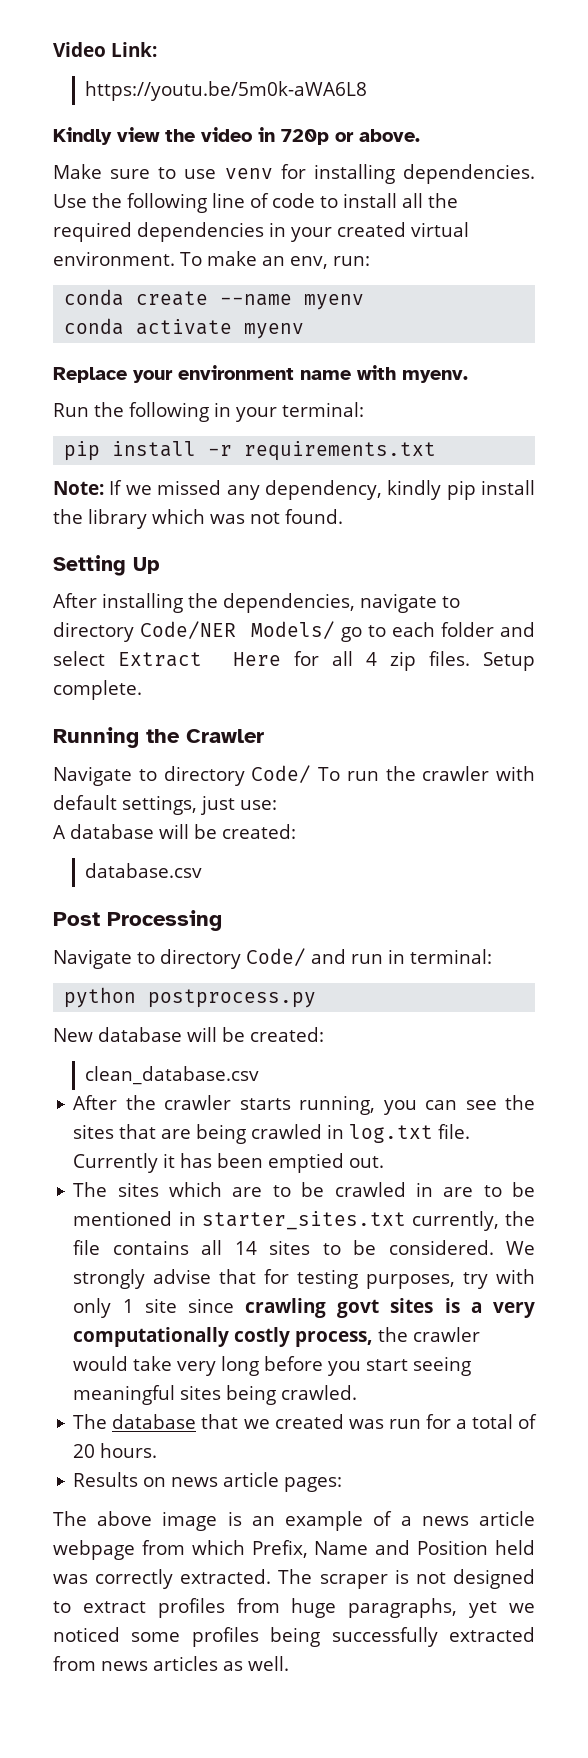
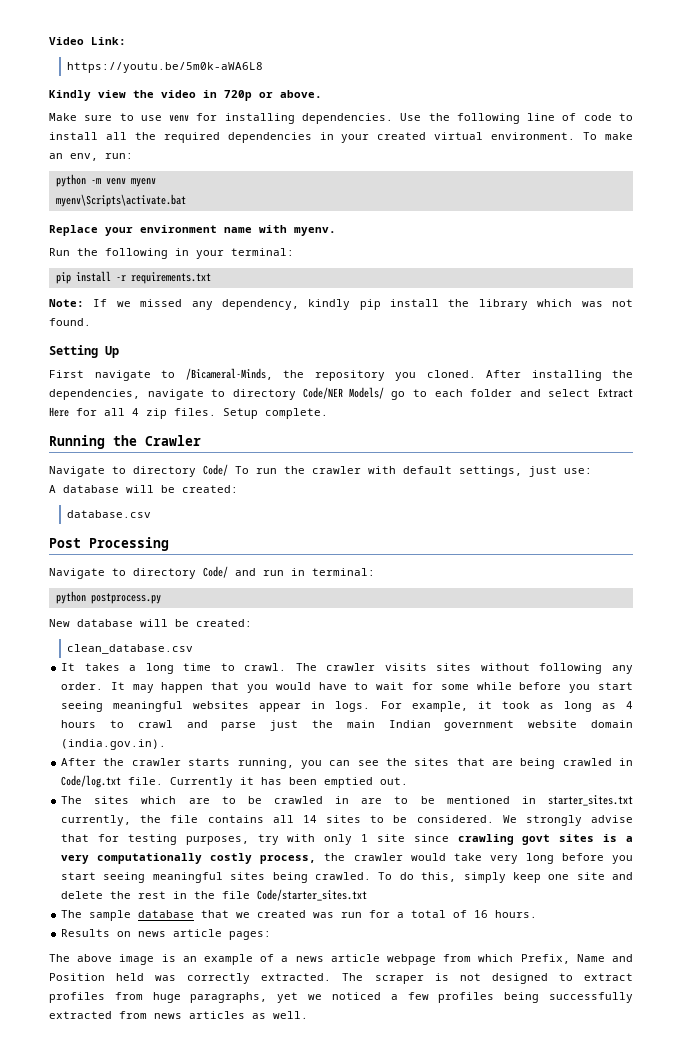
- conda create --name myenv
- conda activate myenv
+ python -m venv myenv
+ myenv\Scripts\activate.bat
+ First navigate to /Bicameral-Minds, the repository you cloned.
+ It takes a long time to crawl. The crawler visits sites without following any order. It may happen that you would have to wait for some while before you start seeing meaningful websites appear in logs. For example, it took as long as 4 hours to crawl and parse just the main Indian government website domain (india.gov.in).
- After the crawler starts running, you can see the sites that are being crawled in log.txt file.
+ After the crawler starts running, you can see the sites that are being crawled in Code/log.txt file.
- We strongly advise that for testing purposes, try with only 1 site since crawling govt sites is a very computationally costly process, the crawler would take very long before you start seeing meaningful sites being crawled.
- The database that we created was run for a total of 20 hours.
+ We strongly advise that for testing purposes, try with only 1 site since crawling govt sites is a very computationally costly process, the crawler would take very long before you start seeing meaningful sites being crawled. To do this, simply keep one site and delete the rest in the file Code/starter_sites.txt
+ The sample database that we created was run for a total of 16 hours.
- The scraper is not designed to extract profiles from huge paragraphs, yet we noticed some profiles being successfully extracted from news articles as well.
+ The scraper is not designed to extract profiles from huge paragraphs, yet we noticed a few profiles being successfully extracted from news articles as well.

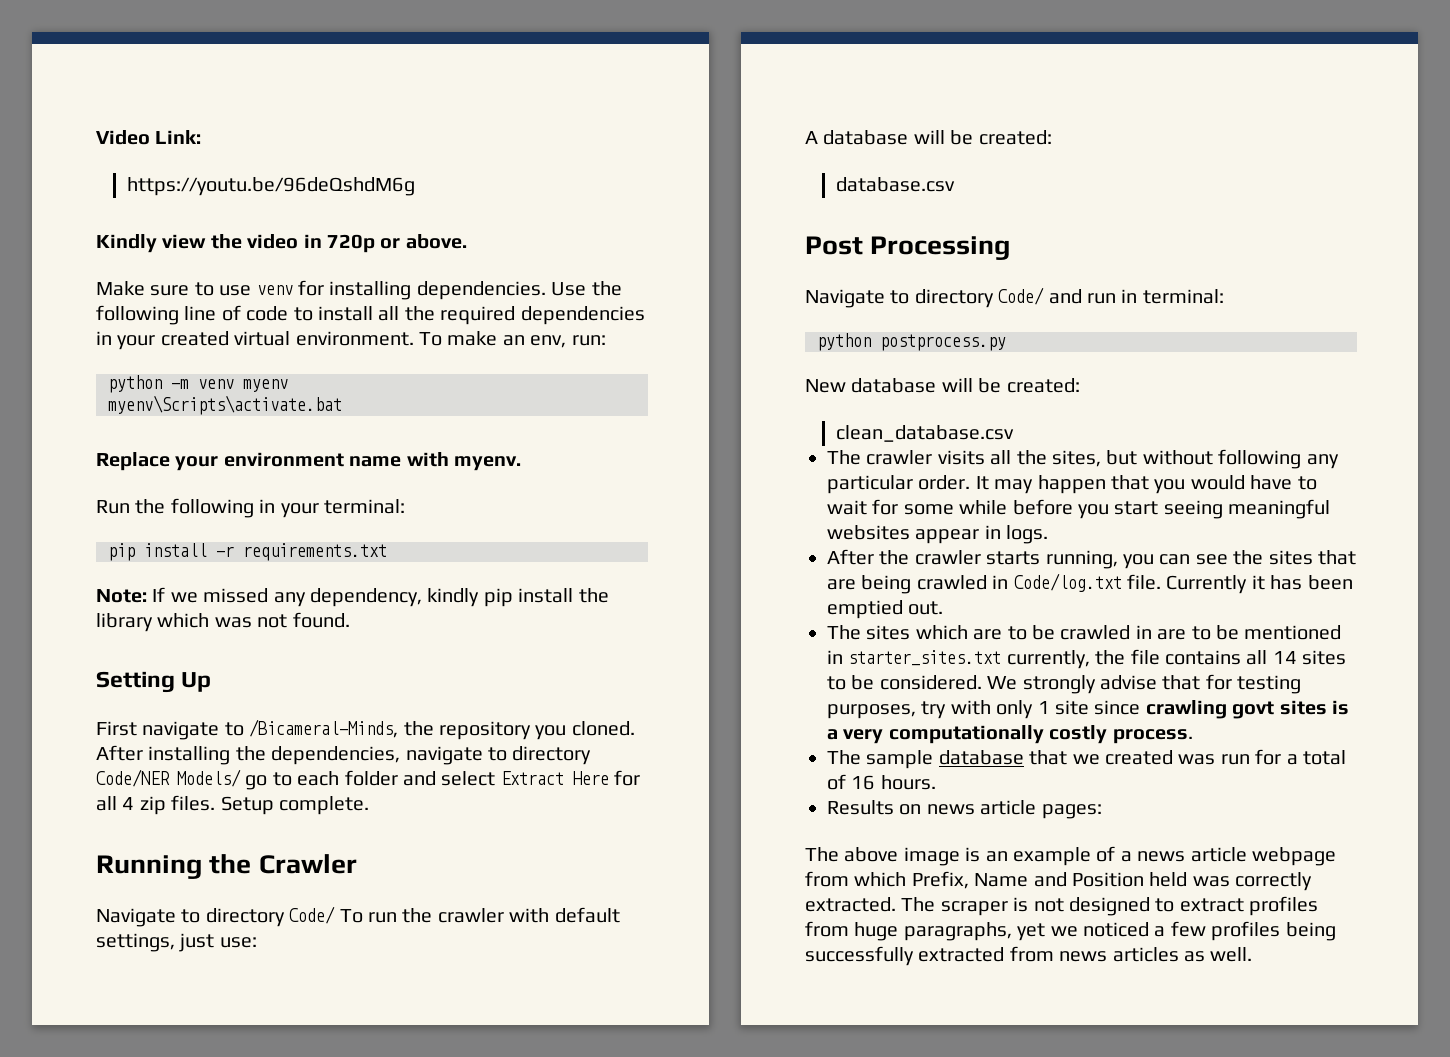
- https://youtu.be/5m0k-aWA6L8
+ https://youtu.be/96deQshdM6g
- It takes a long time to crawl. The crawler visits sites without following any order.
+ The crawler visits all the sites, but without following any particular order.
- For example, it took as long as 4 hours to crawl and parse just the main Indian government website domain (india.gov.in).
- We strongly advise that for testing purposes, try with only 1 site since crawling govt sites is a very computationally costly process, the crawler would take very long before you start seeing meaningful sites being crawled. To do this, simply keep one site and delete the rest in the file Code/starter_sites.txt
+ We strongly advise that for testing purposes, try with only 1 site since crawling govt sites is a very computationally costly process.

